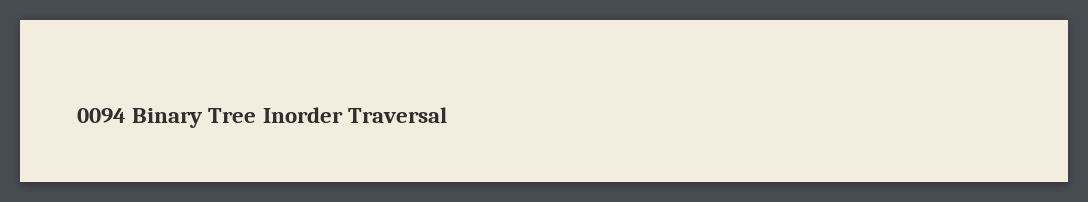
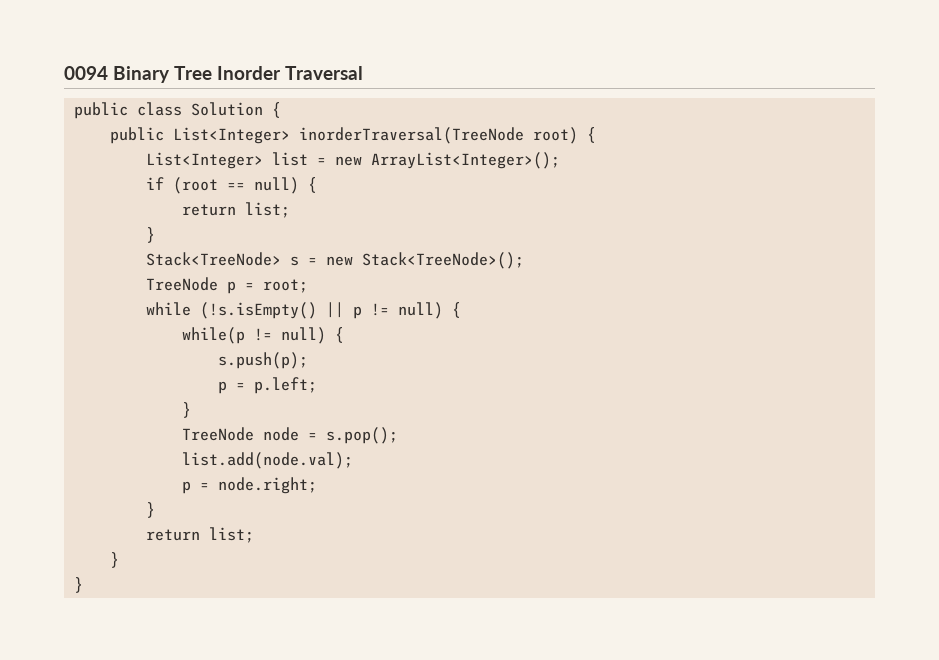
+ public class Solution {
+ public List<Integer> inorderTraversal(TreeNode root) {
+ List<Integer> list = new ArrayList<Integer>();
+ if (root == null) {
+ return list;
+ }
+ Stack<TreeNode> s = new Stack<TreeNode>();
+ TreeNode p = root;
+ while (!s.isEmpty() || p != null) {
+ while(p != null) {
+ s.push(p);
+ p = p.left;
+ }
+ TreeNode node = s.pop();
+ list.add(node.val);
+ p = node.right;
+ }
+ return list;
+ }
+ }

